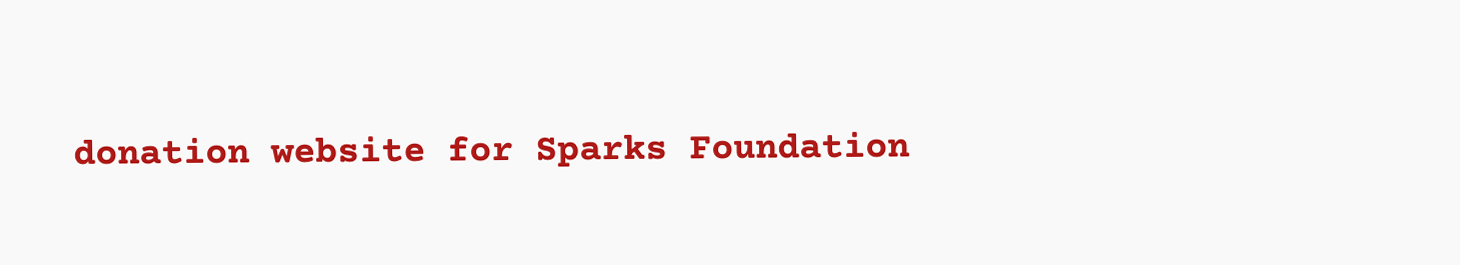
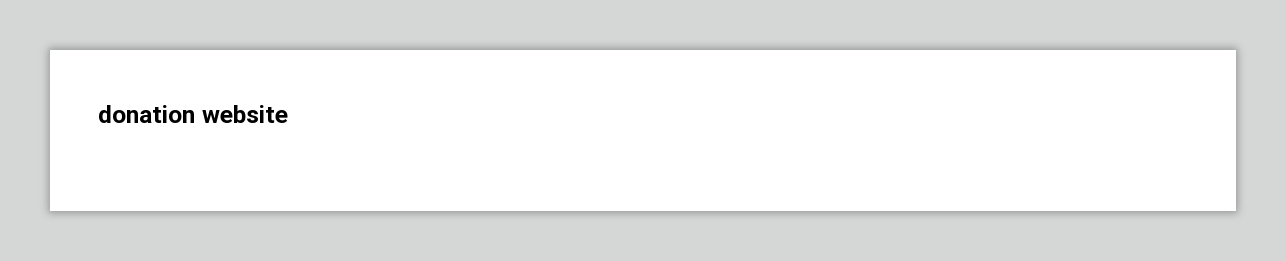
- donation website for Sparks Foundation
+ donation website

